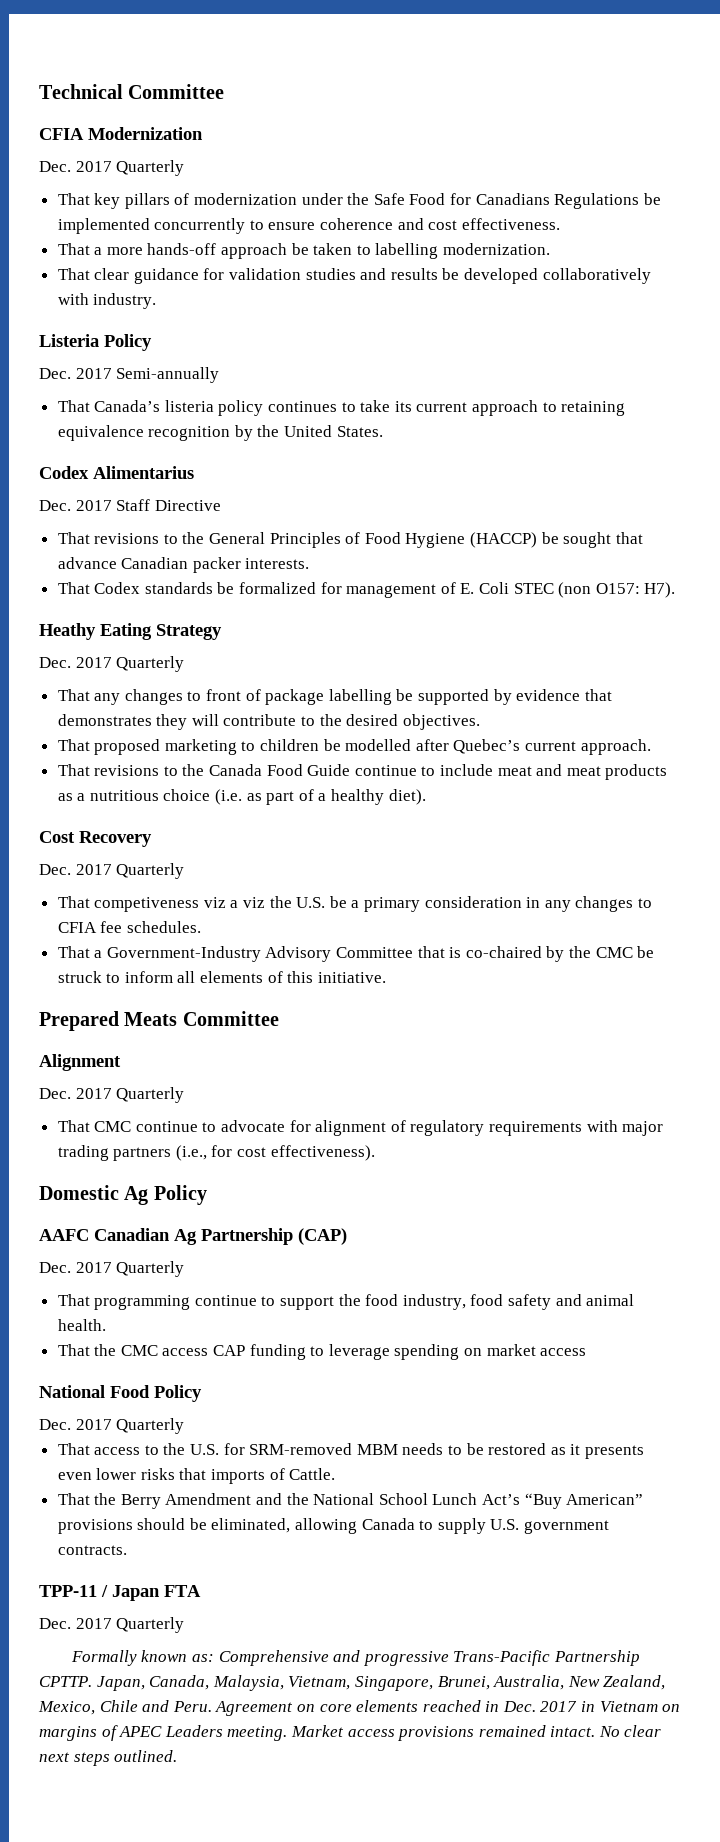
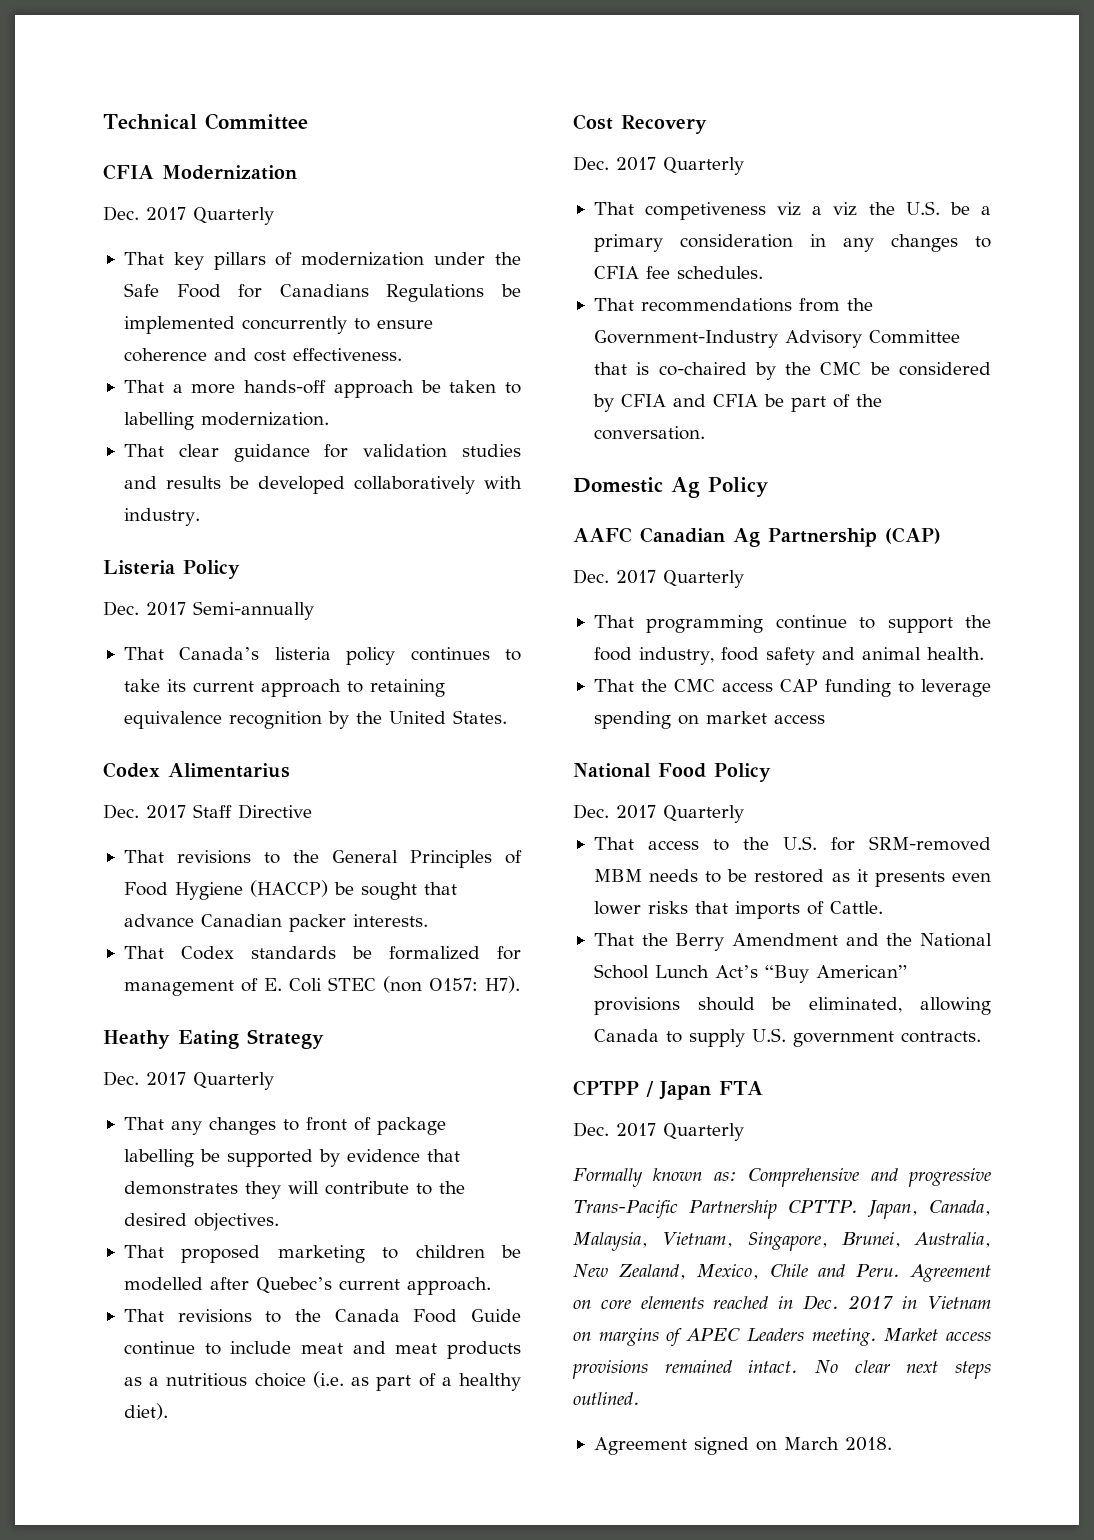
- That a Government-Industry Advisory Committee that is co-chaired by the CMC be struck to inform all elements of this initiative.
- Prepared Meats Committee
- Alignment
- Dec. 2017 Quarterly
- That CMC continue to advocate for alignment of regulatory requirements with major trading partners (i.e., for cost effectiveness).
+ That recommendations from the Government-Industry Advisory Committee that is co-chaired by the CMC be considered by CFIA and CFIA be part of the conversation.
- TPP-11 / Japan FTA
+ CPTPP / Japan FTA
+ Agreement signed on March 2018.

